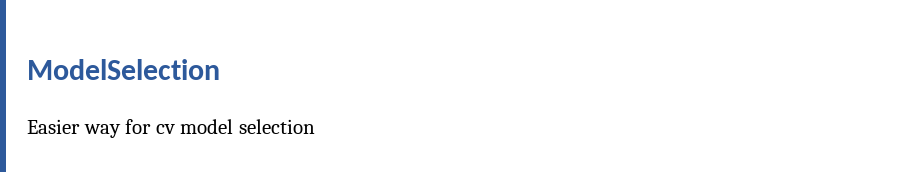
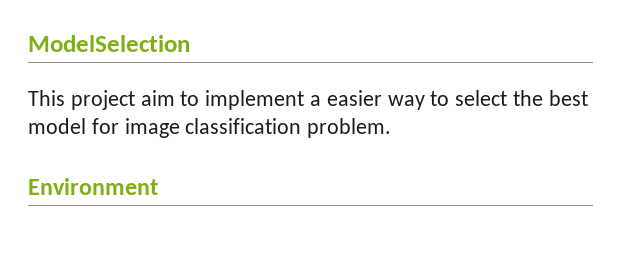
- Easier way for cv model selection
+ This project aim to implement a easier way to select the best model for image classification problem.
+ Environment

